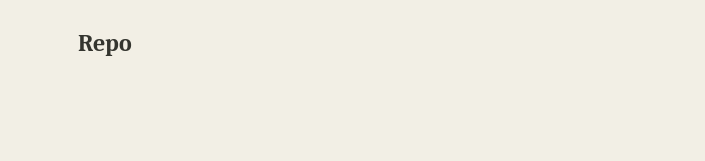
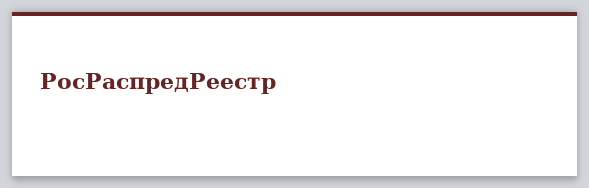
- Repo
+ РосРаспредРеестр

